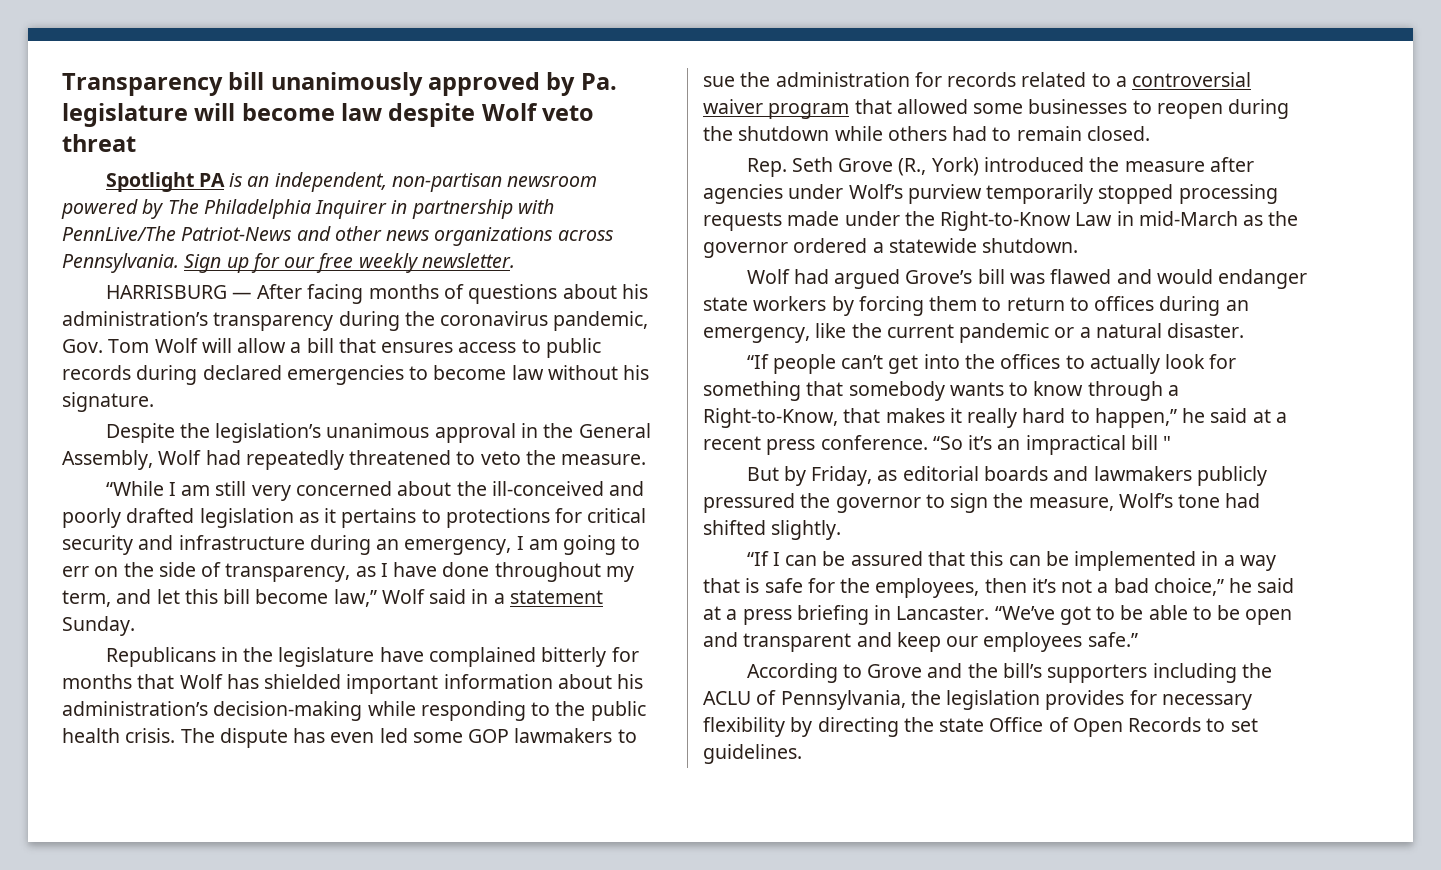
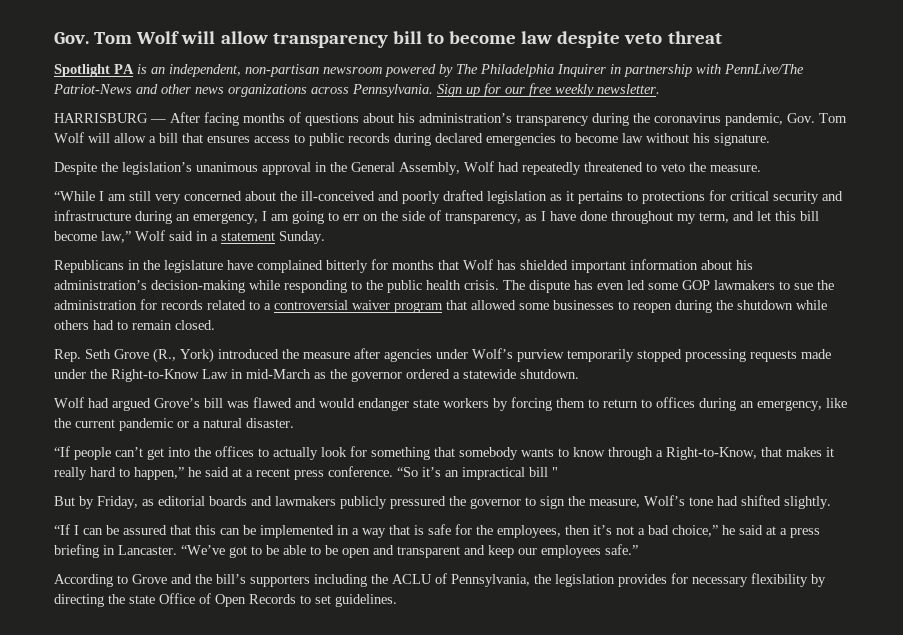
- Transparency bill unanimously approved by Pa. legislature will become law despite Wolf veto threat
+ Gov. Tom Wolf will allow transparency bill to become law despite veto threat

